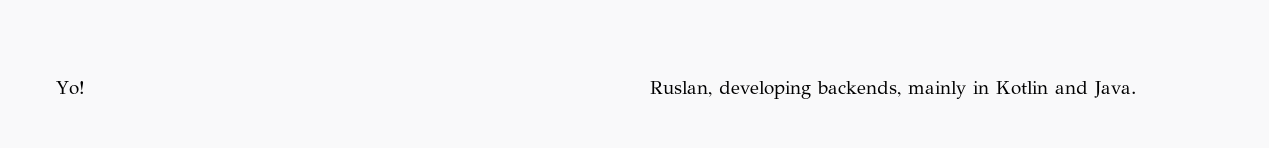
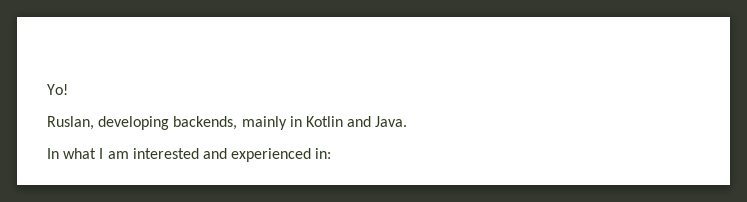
+ In what I am interested and experienced in:

